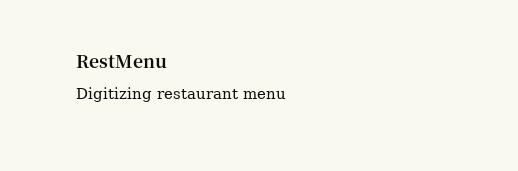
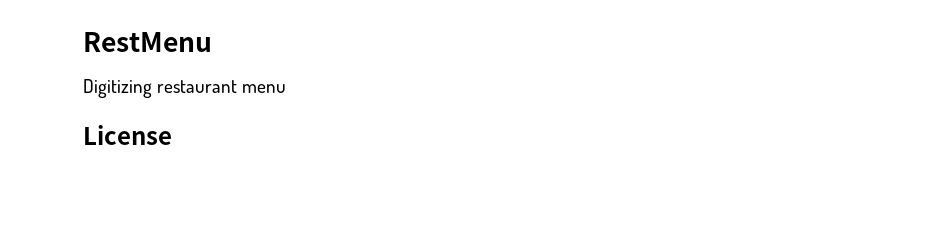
+ License

